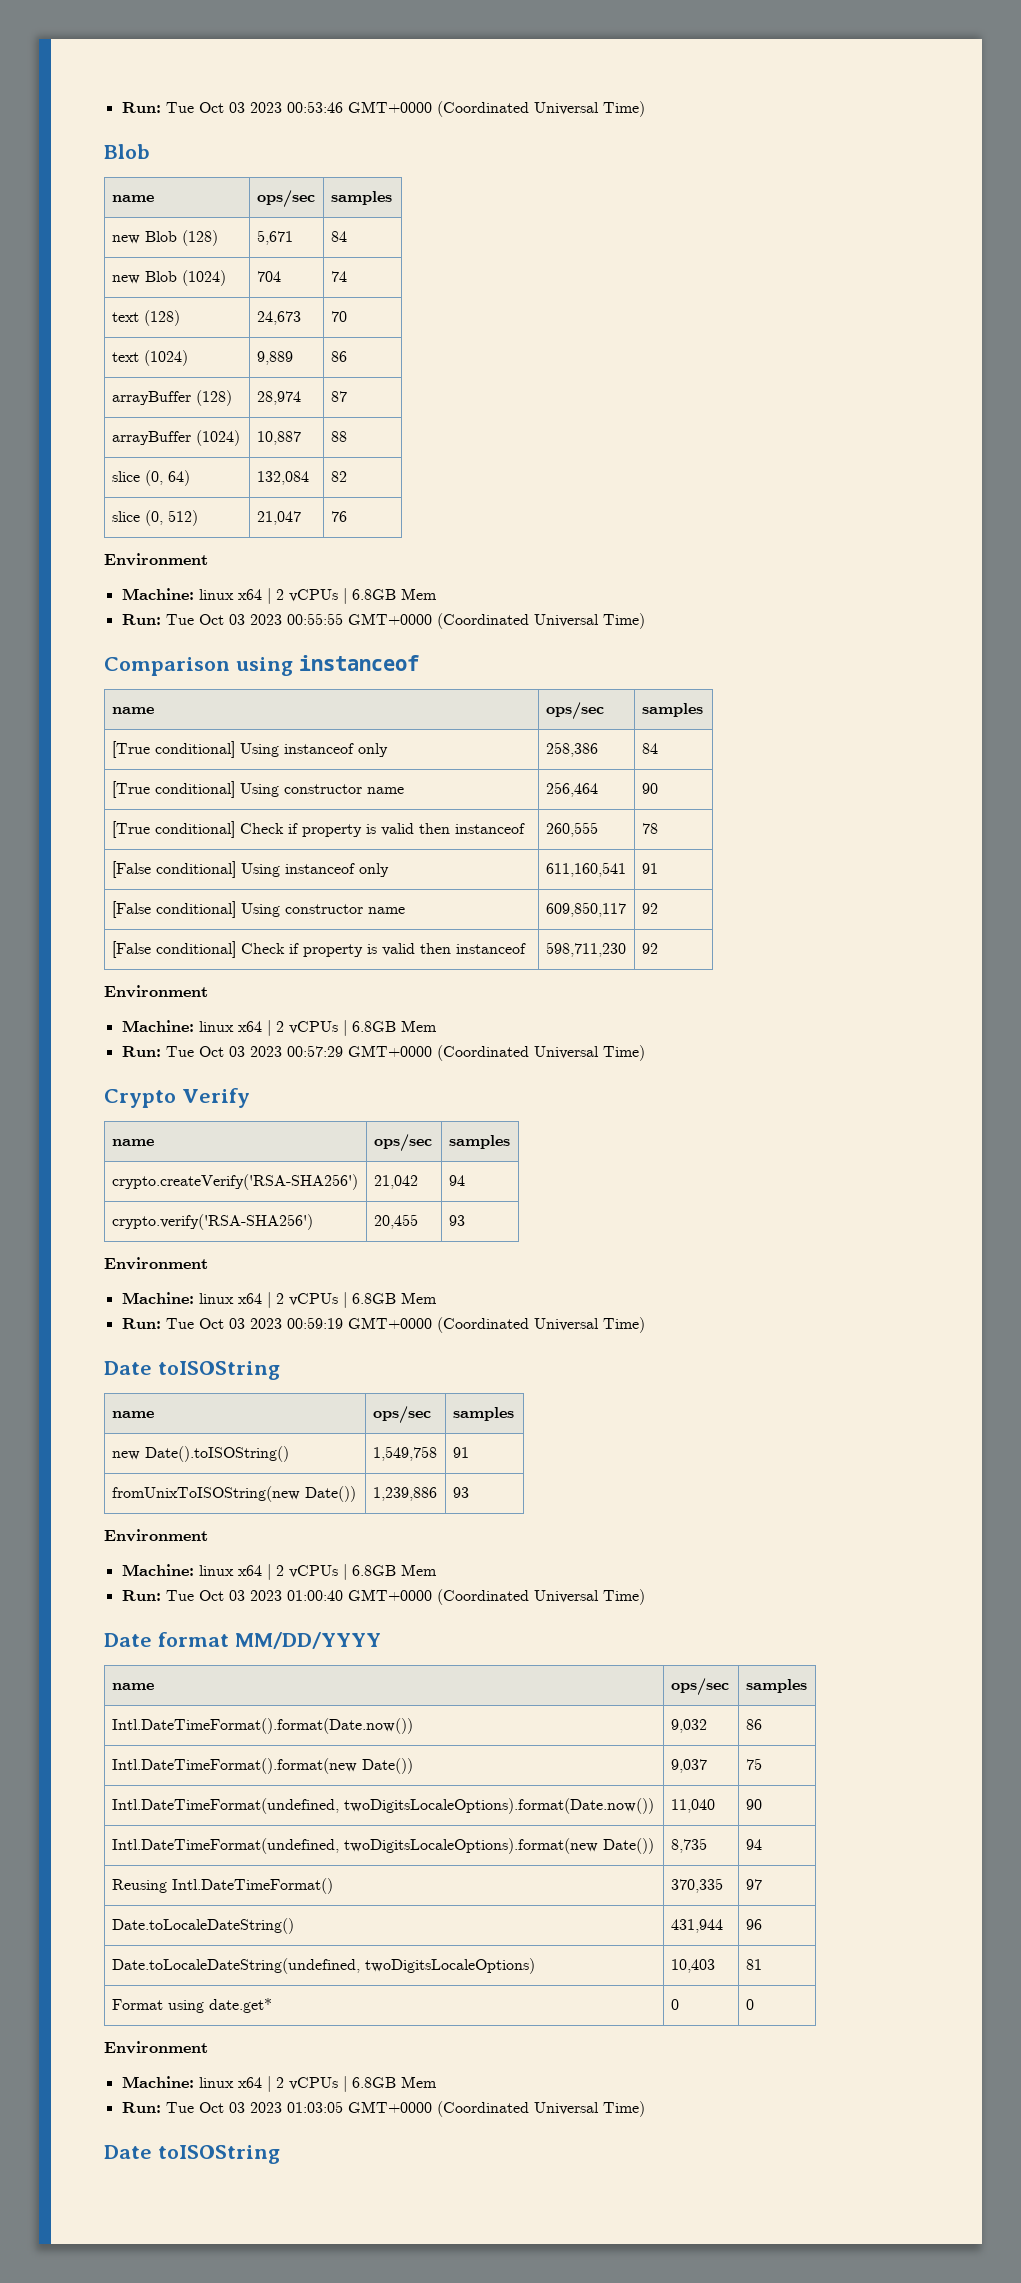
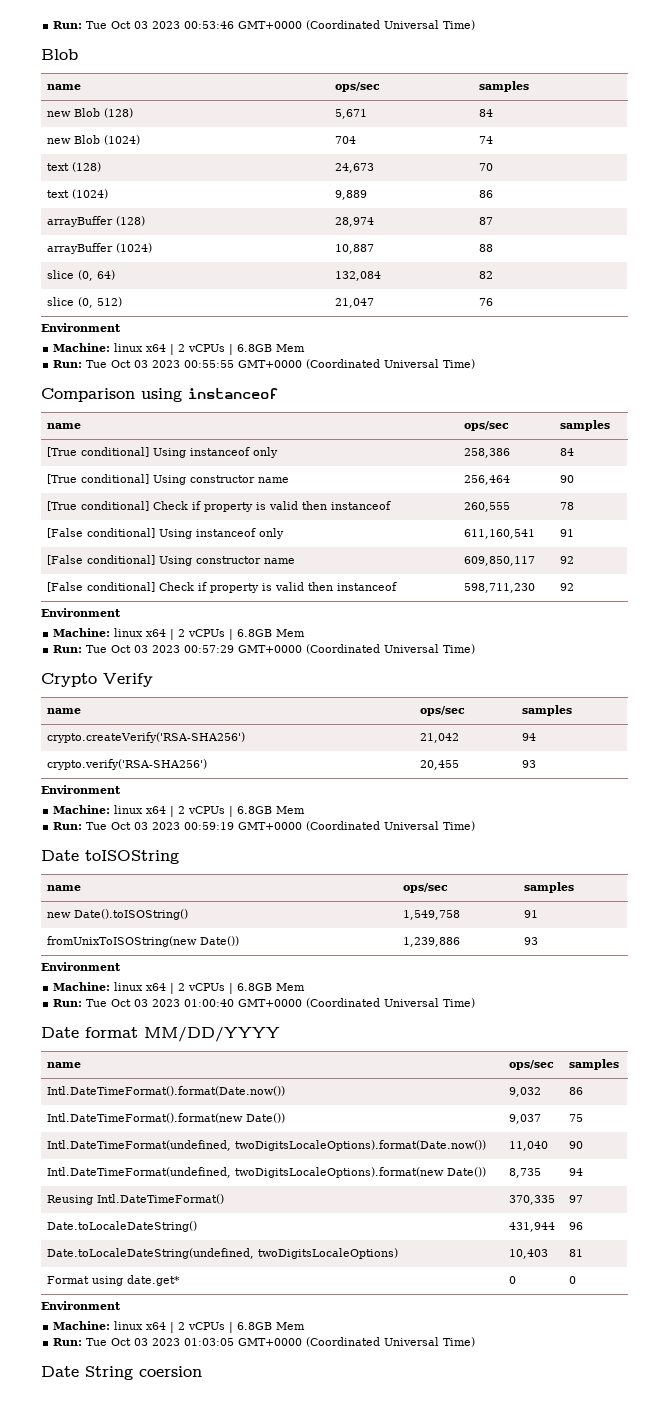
  Run: Tue Oct 03 2023 01:03:05 GMT+0000 (Coordinated Universal Time)
- Date toISOString
+ Date String coersion

